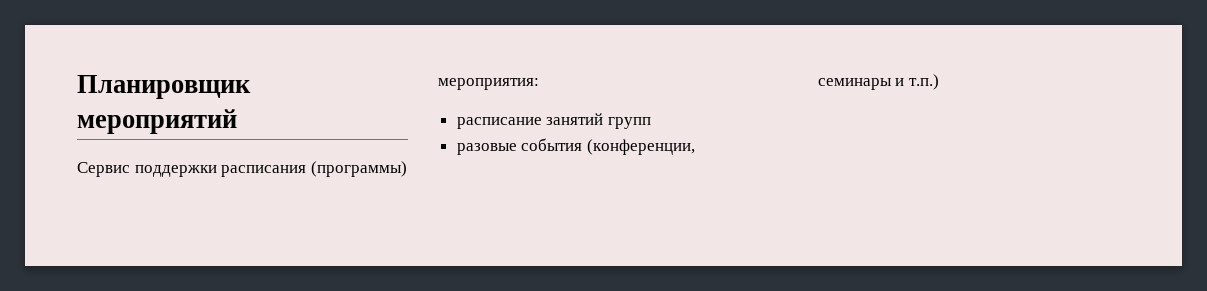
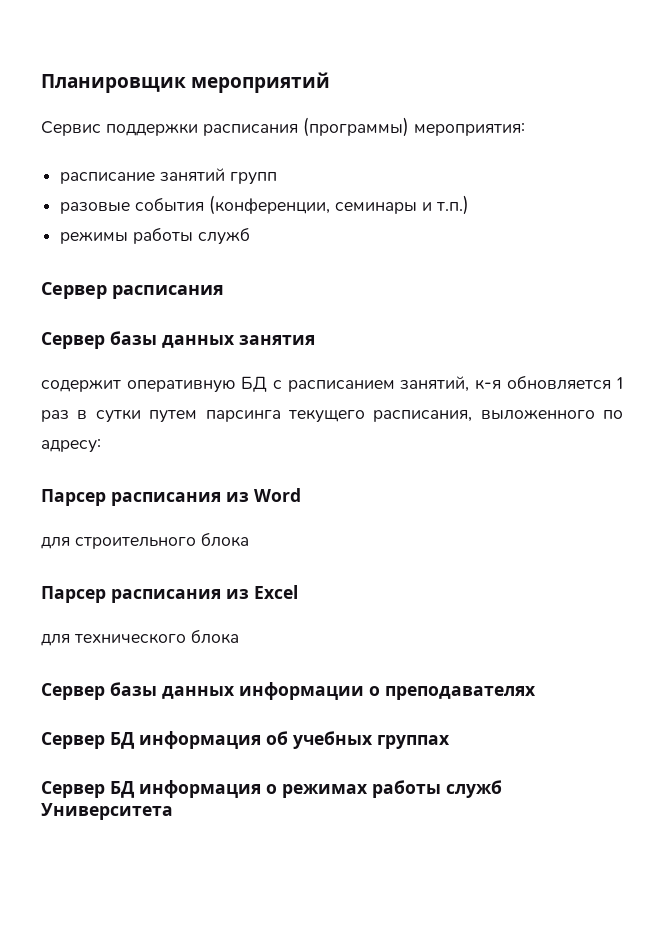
+ режимы работы служб
+ Сервер расписания
+ Сервер базы данных занятия
+ содержит оперативную БД с расписанием занятий, к-я обновляется 1 раз в сутки путем парсинга текущего расписания, выложенного по адресу:
+ Парсер расписания из Word
+ для строительного блока
+ Парсер расписания из Excel
+ для технического блока
+ Сервер базы данных информации о преподавателях
+ Сервер БД информация об учебных группах
+ Сервер БД информация о режимах работы служб Университета

